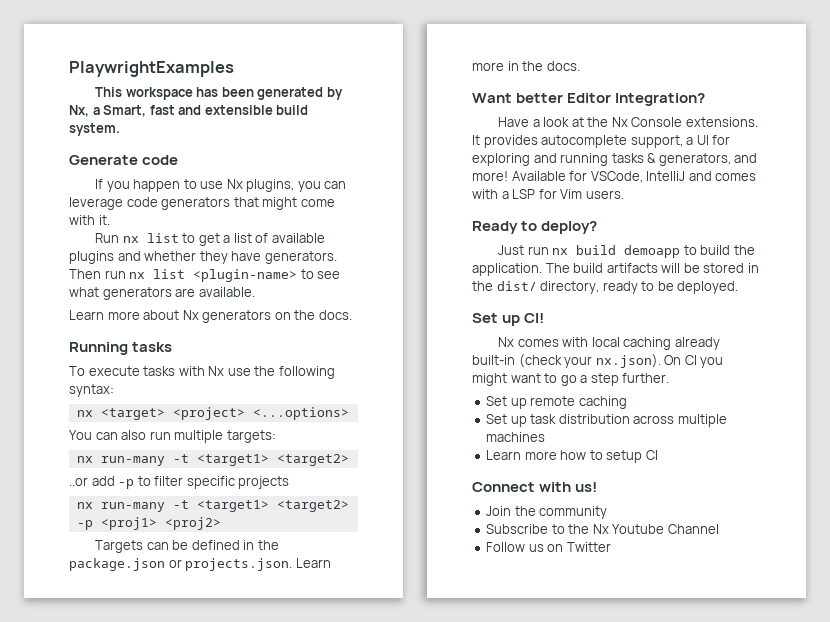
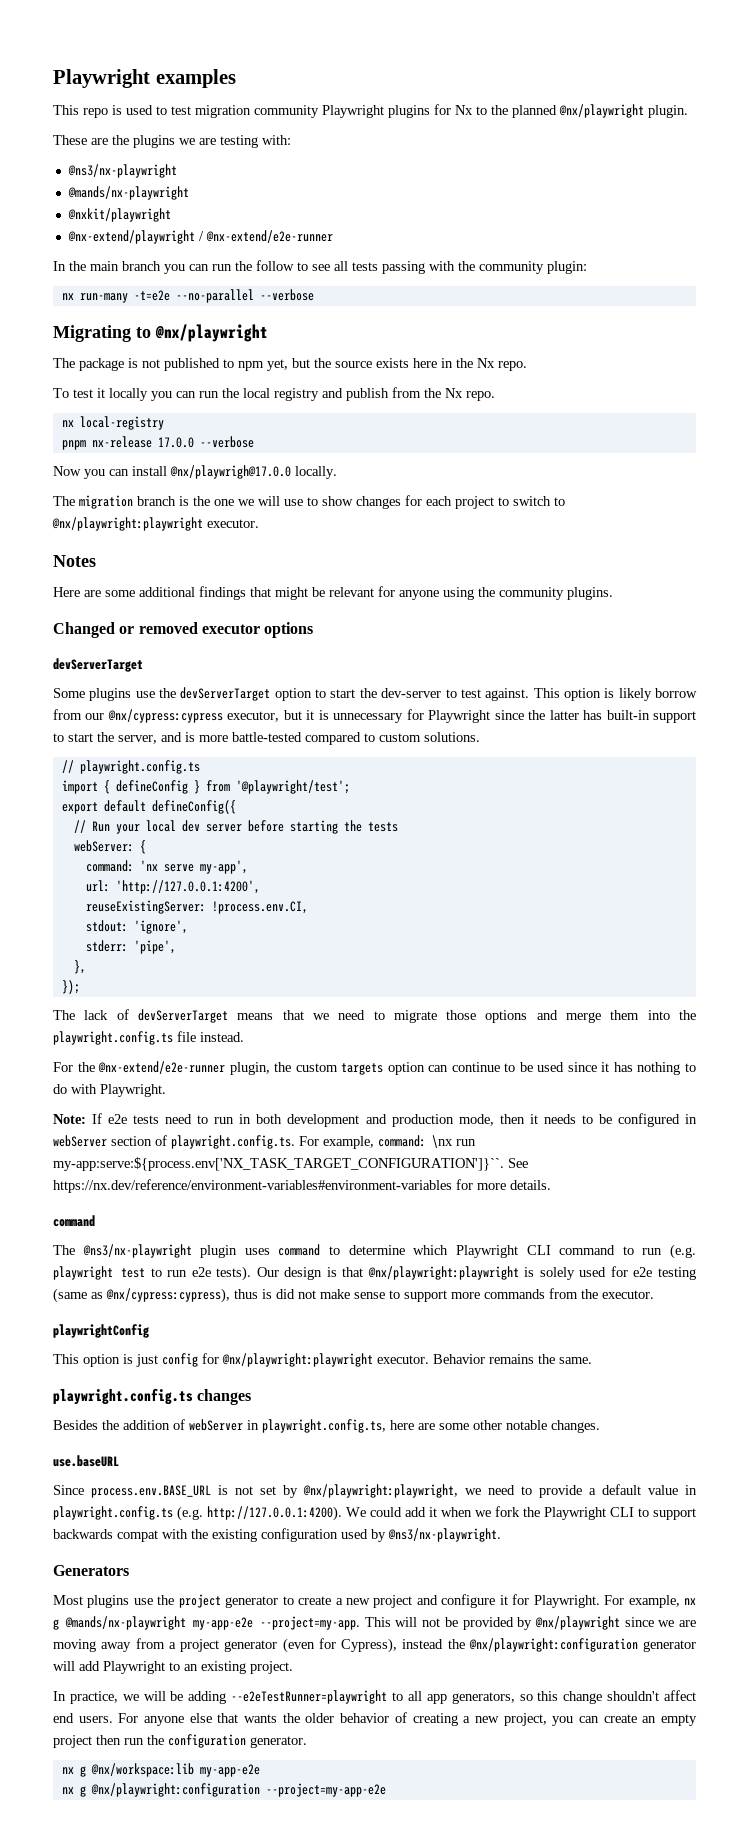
- PlaywrightExamples
- This workspace has been generated by Nx, a Smart, fast and extensible build system.
- Generate code
- If you happen to use Nx plugins, you can leverage code generators that might come with it.
- Run nx list to get a list of available plugins and whether they have generators. Then run nx list <plugin-name> to see what generators are available.
- Learn more about Nx generators on the docs.
- Running tasks
- To execute tasks with Nx use the following syntax:
- nx <target> <project> <...options>
- You can also run multiple targets:
- nx run-many -t <target1> <target2>
- ..or add -p to filter specific projects
- nx run-many -t <target1> <target2> -p <proj1> <proj2>
- Targets can be defined in the package.json or projects.json. Learn more in the docs.
- Want better Editor Integration?
- Have a look at the Nx Console extensions. It provides autocomplete support, a UI for exploring and running tasks & generators, and more! Available for VSCode, IntelliJ and comes with a LSP for Vim users.
- Ready to deploy?
- Just run nx build demoapp to build the application. The build artifacts will be stored in the dist/ directory, ready to be deployed.
- Set up CI!
- Nx comes with local caching already built-in (check your nx.json). On CI you might want to go a step further.
- Set up remote caching
- Set up task distribution across multiple machines
- Learn more how to setup CI
- Connect with us!
- Join the community
- Subscribe to the Nx Youtube Channel
- Follow us on Twitter
+ Playwright examples
+ This repo is used to test migration community Playwright plugins for Nx to the planned @nx/playwright plugin.
+ These are the plugins we are testing with:
+ @ns3/nx-playwright
+ @mands/nx-playwright
+ @nxkit/playwright
+ @nx-extend/playwright / @nx-extend/e2e-runner
+ In the main branch you can run the follow to see all tests passing with the community plugin:
+ nx run-many -t=e2e --no-parallel --verbose
+ Migrating to @nx/playwright
+ The package is not published to npm yet, but the source exists here in the Nx repo.
+ To test it locally you can run the local registry and publish from the Nx repo.
+ nx local-registry
+ pnpm nx-release 17.0.0 --verbose
+ Now you can install @nx/playwrigh@17.0.0 locally.
+ The migration branch is the one we will use to show changes for each project to switch to @nx/playwright:playwright executor.
+ Notes
+ Here are some additional findings that might be relevant for anyone using the community plugins.
+ Changed or removed executor options
+ devServerTarget
+ Some plugins use the devServerTarget option to start the dev-server to test against. This option is likely borrow from our @nx/cypress:cypress executor, but it is unnecessary for Playwright since the latter has built-in support to start the server, and is more battle-tested compared to custom solutions.
+ // playwright.config.ts
+ import { defineConfig } from '@playwright/test';
+ export default defineConfig({
+ // Run your local dev server before starting the tests
+ webServer: {
+ command: 'nx serve my-app',
+ url: 'http://127.0.0.1:4200',
+ reuseExistingServer: !process.env.CI,
+ stdout: 'ignore',
+ stderr: 'pipe',
+ },
+ });
+ The lack of devServerTarget means that we need to migrate those options and merge them into the playwright.config.ts file instead.
+ For the @nx-extend/e2e-runner plugin, the custom targets option can continue to be used since it has nothing to do with Playwright.
+ Note: If e2e tests need to run in both development and production mode, then it needs to be configured in webServer section of playwright.config.ts. For example, command: \nx run my-app:serve:${process.env['NX_TASK_TARGET_CONFIGURATION']}``. See https://nx.dev/reference/environment-variables#environment-variables for more details.
+ command
+ The @ns3/nx-playwright plugin uses command to determine which Playwright CLI command to run (e.g. playwright test to run e2e tests). Our design is that @nx/playwright:playwright is solely used for e2e testing (same as @nx/cypress:cypress), thus is did not make sense to support more commands from the executor.
+ playwrightConfig
+ This option is just config for @nx/playwright:playwright executor. Behavior remains the same.
+ playwright.config.ts changes
+ Besides the addition of webServer in playwright.config.ts, here are some other notable changes.
+ use.baseURL
+ Since process.env.BASE_URL is not set by @nx/playwright:playwright, we need to provide a default value in playwright.config.ts (e.g. http://127.0.0.1:4200). We could add it when we fork the Playwright CLI to support backwards compat with the existing configuration used by @ns3/nx-playwright.
+ Generators
+ Most plugins use the project generator to create a new project and configure it for Playwright. For example, nx g @mands/nx-playwright my-app-e2e --project=my-app. This will not be provided by @nx/playwright since we are moving away from a project generator (even for Cypress), instead the @nx/playwright:configuration generator will add Playwright to an existing project.
+ In practice, we will be adding --e2eTestRunner=playwright to all app generators, so this change shouldn't affect end users. For anyone else that wants the older behavior of creating a new project, you can create an empty project then run the configuration generator.
+ nx g @nx/workspace:lib my-app-e2e
+ nx g @nx/playwright:configuration --project=my-app-e2e

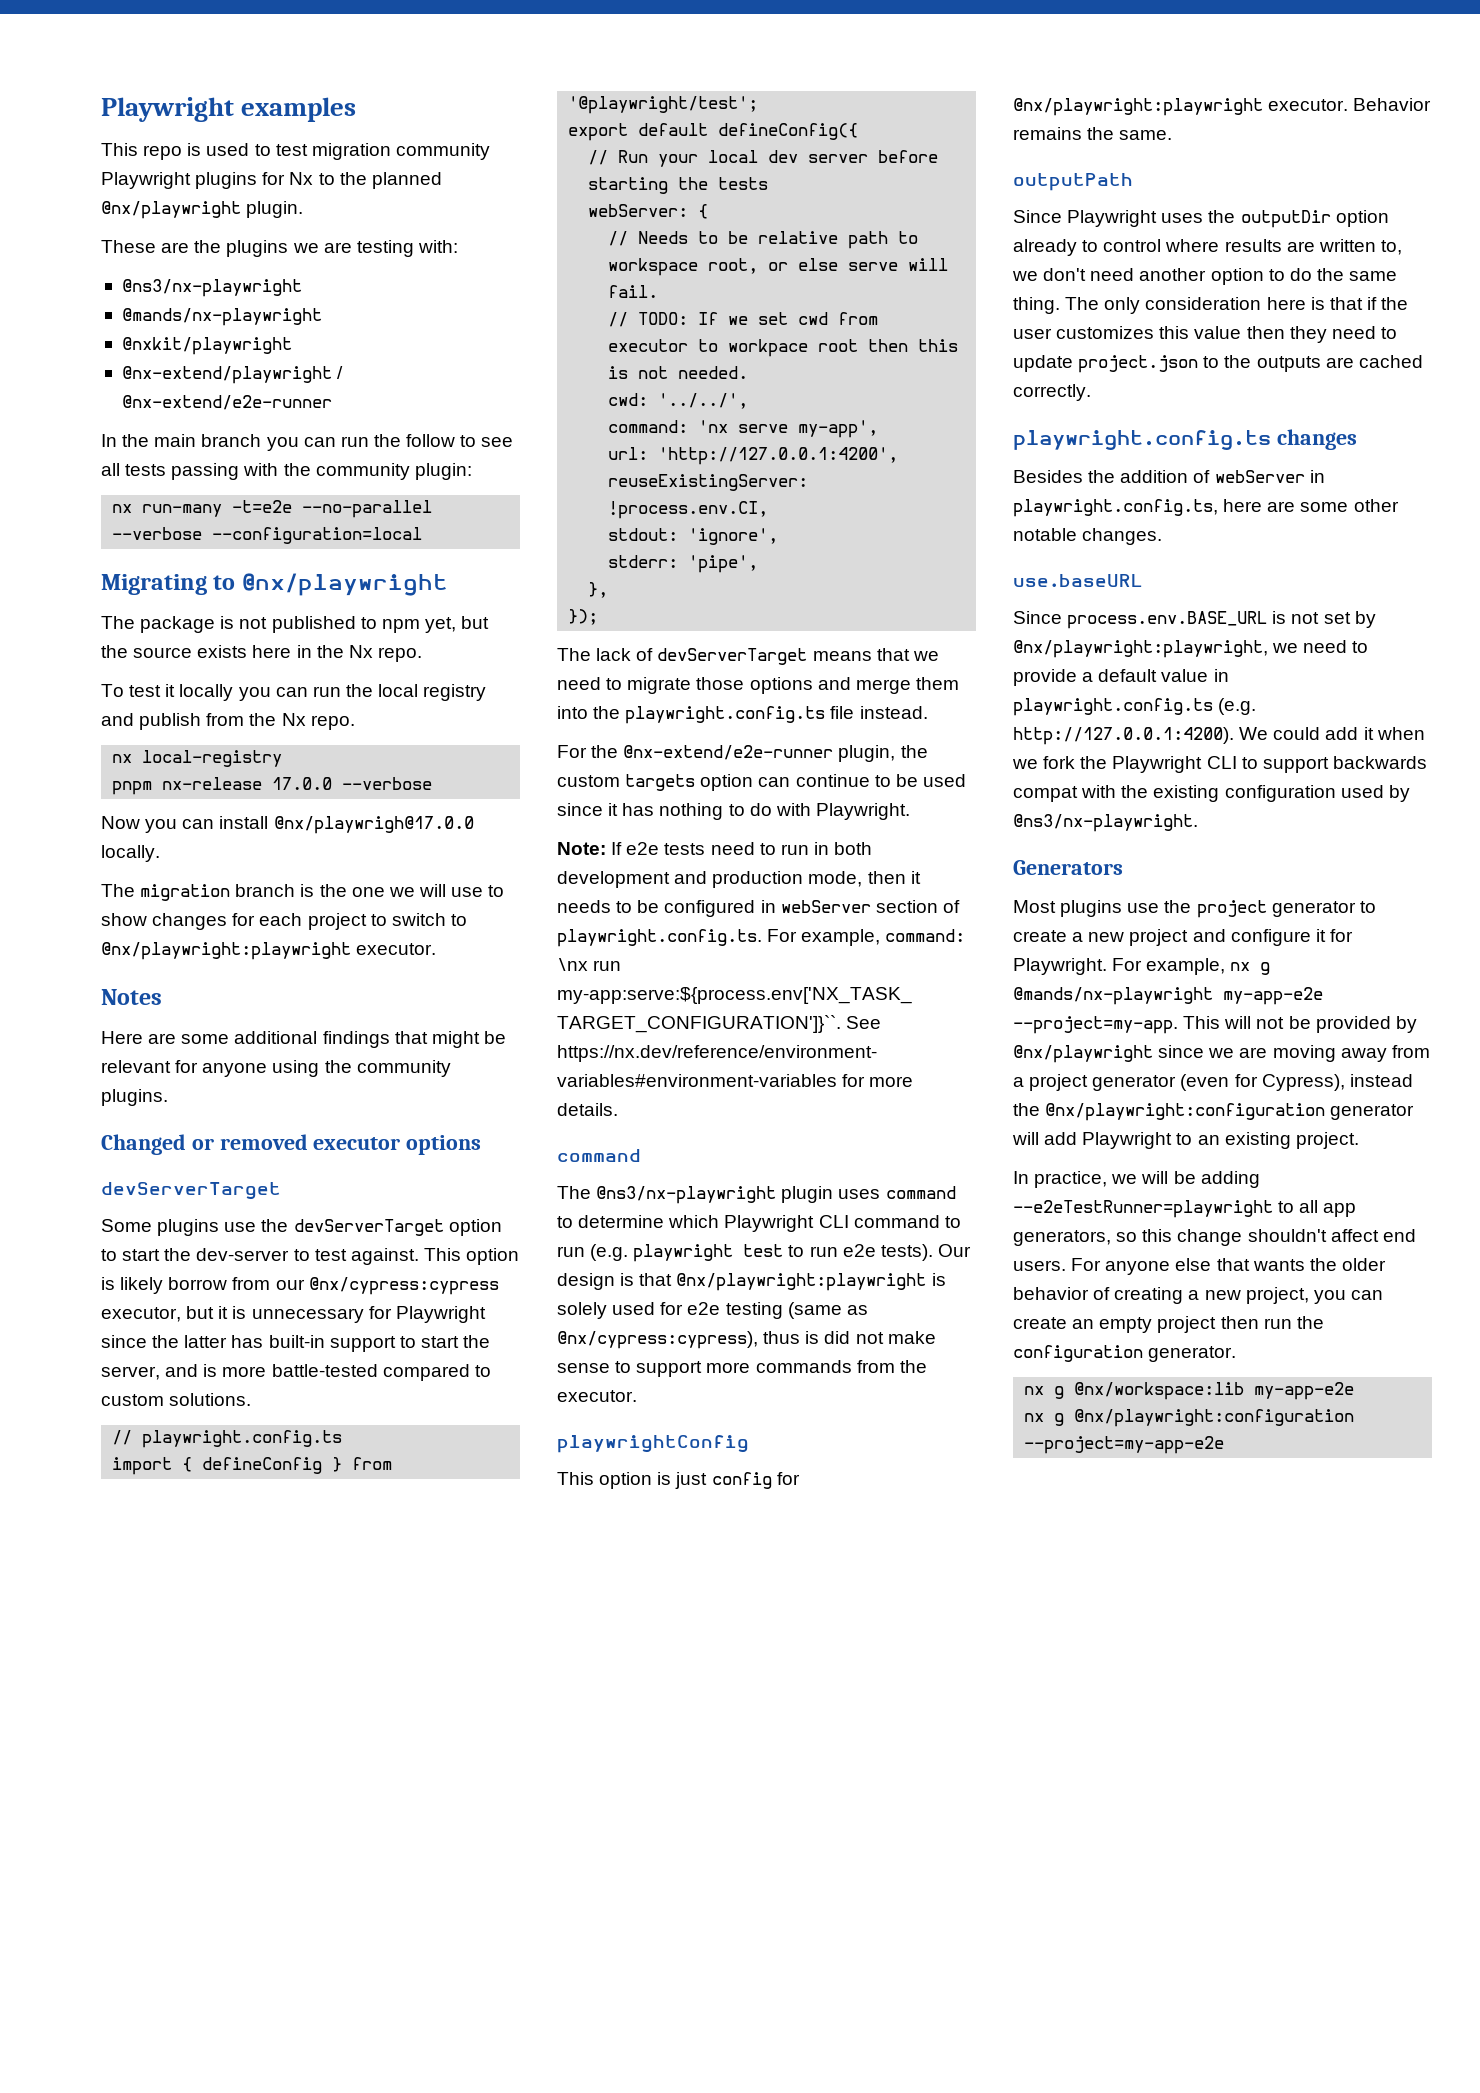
- nx run-many -t=e2e --no-parallel --verbose
+ nx run-many -t=e2e --no-parallel --verbose --configuration=local
+ // Needs to be relative path to workspace root, or else serve will fail.
+ // TODO: If we set cwd from executor to workpace root then this is not needed.
+ cwd: '../../',
+ outputPath
+ Since Playwright uses the outputDir option already to control where results are written to, we don't need another option to do the same thing. The only consideration here is that if the user customizes this value then they need to update project.json to the outputs are cached correctly.

